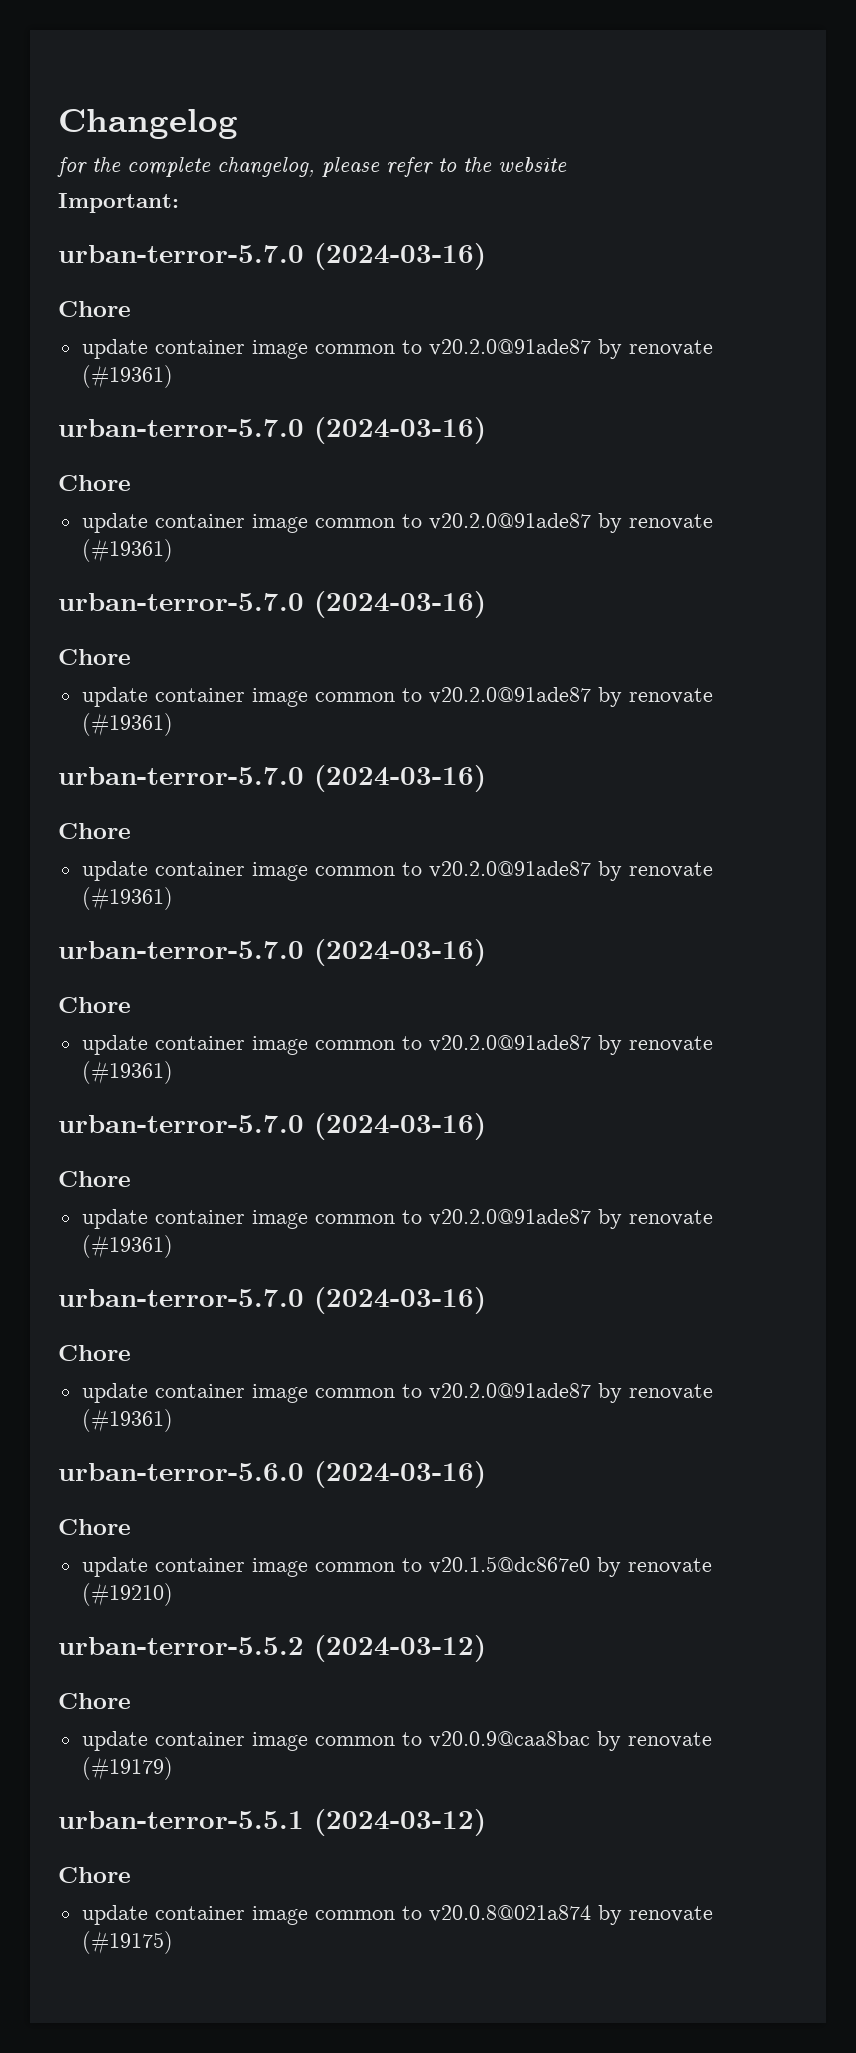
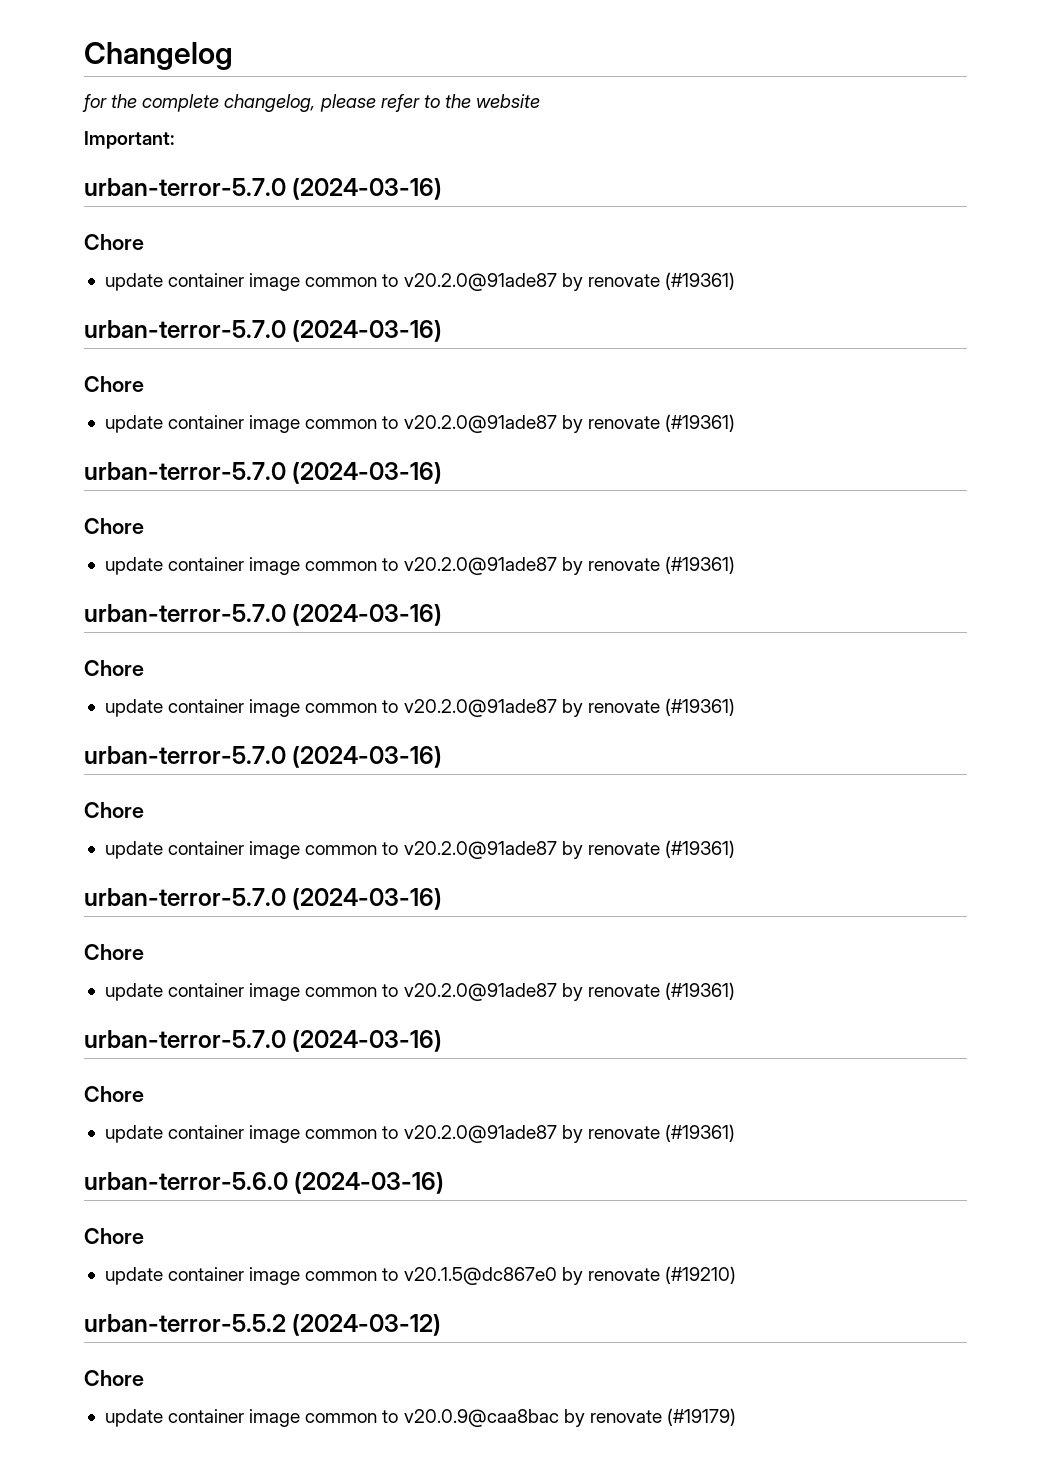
- urban-terror-5.5.1 (2024-03-12)
- Chore
- update container image common to v20.0.8@021a874 by renovate (#19175)

